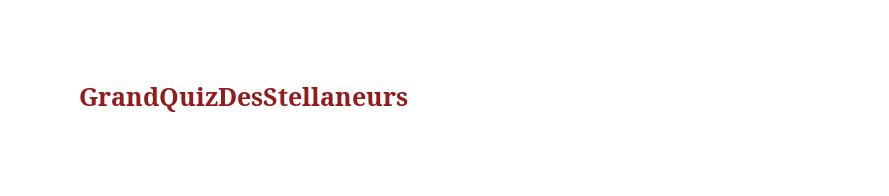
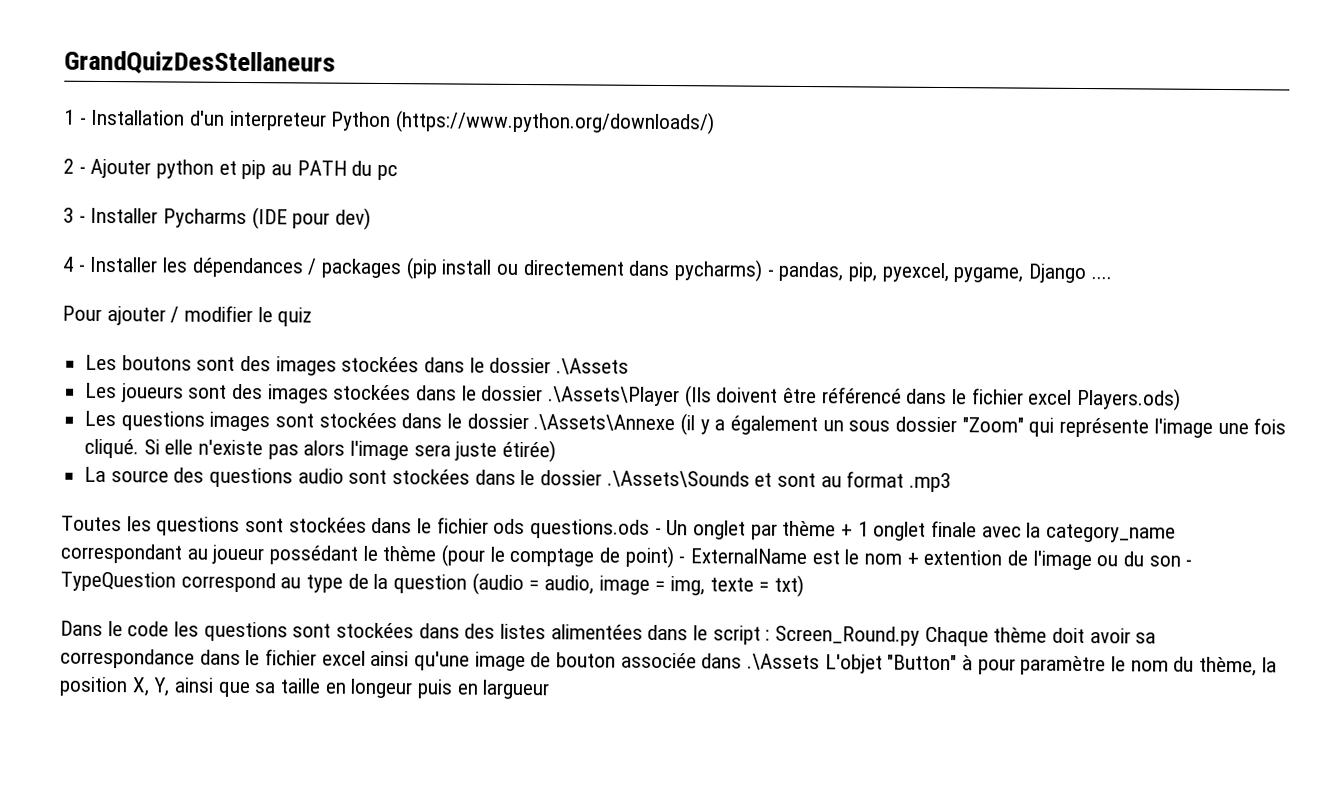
+ 1 - Installation d'un interpreteur Python (https://www.python.org/downloads/)
+ 2 - Ajouter python et pip au PATH du pc
+ 3 - Installer Pycharms (IDE pour dev)
+ 4 - Installer les dépendances / packages (pip install ou directement dans pycharms) - pandas, pip, pyexcel, pygame, Django ....
+ Pour ajouter / modifier le quiz
+ Les boutons sont des images stockées dans le dossier .\Assets
+ Les joueurs sont des images stockées dans le dossier .\Assets\Player (Ils doivent être référencé dans le fichier excel Players.ods)
+ Les questions images sont stockées dans le dossier .\Assets\Annexe (il y a également un sous dossier "Zoom" qui représente l'image une fois cliqué. Si elle n'existe pas alors l'image sera juste étirée)
+ La source des questions audio sont stockées dans le dossier .\Assets\Sounds et sont au format .mp3
+ Toutes les questions sont stockées dans le fichier ods questions.ods - Un onglet par thème + 1 onglet finale avec la category_name correspondant au joueur possédant le thème (pour le comptage de point) - ExternalName est le nom + extention de l'image ou du son - TypeQuestion correspond au type de la question (audio = audio, image = img, texte = txt)
+ Dans le code les questions sont stockées dans des listes alimentées dans le script : Screen_Round.py Chaque thème doit avoir sa correspondance dans le fichier excel ainsi qu'une image de bouton associée dans .\Assets L'objet "Button" à pour paramètre le nom du thème, la position X, Y, ainsi que sa taille en longeur puis en largueur

